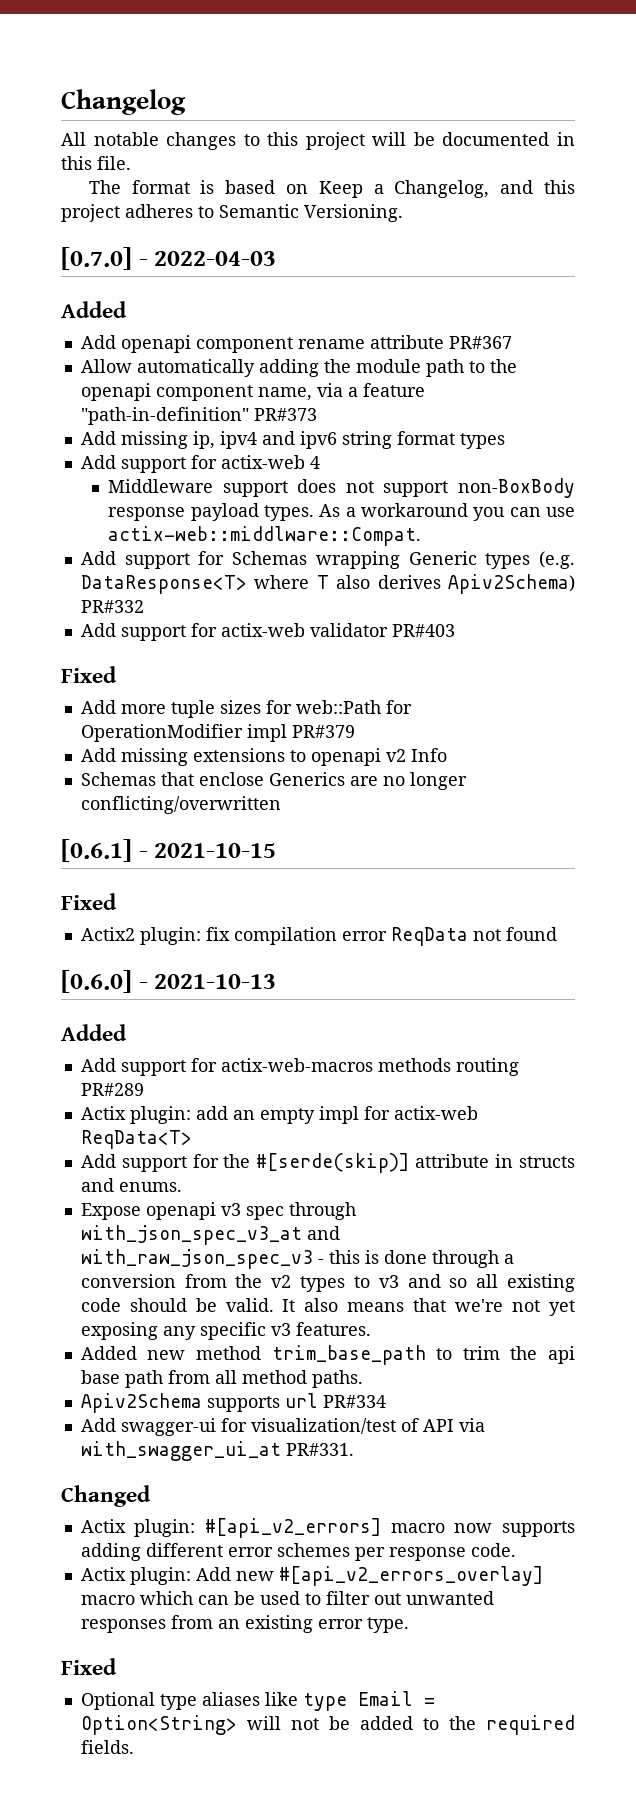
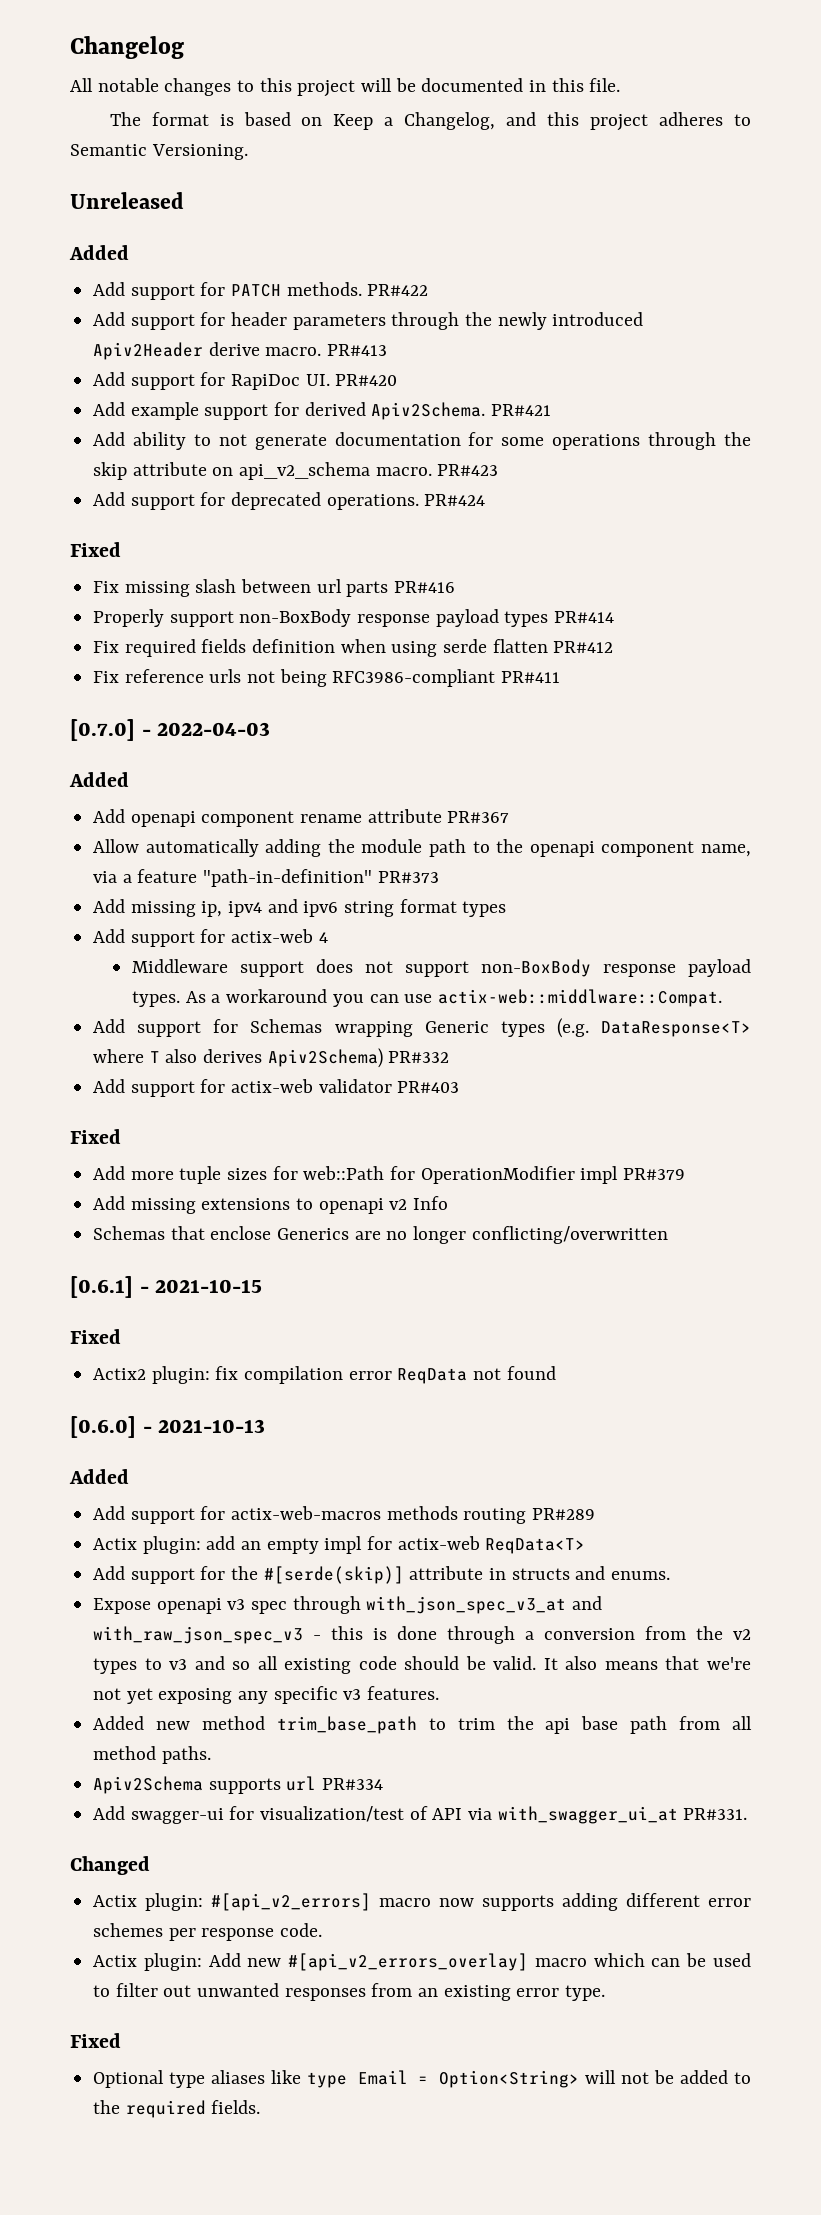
+ Unreleased
+ Added
+ Add support for PATCH methods. PR#422
+ Add support for header parameters through the newly introduced Apiv2Header derive macro. PR#413
+ Add support for RapiDoc UI. PR#420
+ Add example support for derived Apiv2Schema. PR#421
+ Add ability to not generate documentation for some operations through the skip attribute on api_v2_schema macro. PR#423
+ Add support for deprecated operations. PR#424
+ Fixed
+ Fix missing slash between url parts PR#416
+ Properly support non-BoxBody response payload types PR#414
+ Fix required fields definition when using serde flatten PR#412
+ Fix reference urls not being RFC3986-compliant PR#411

